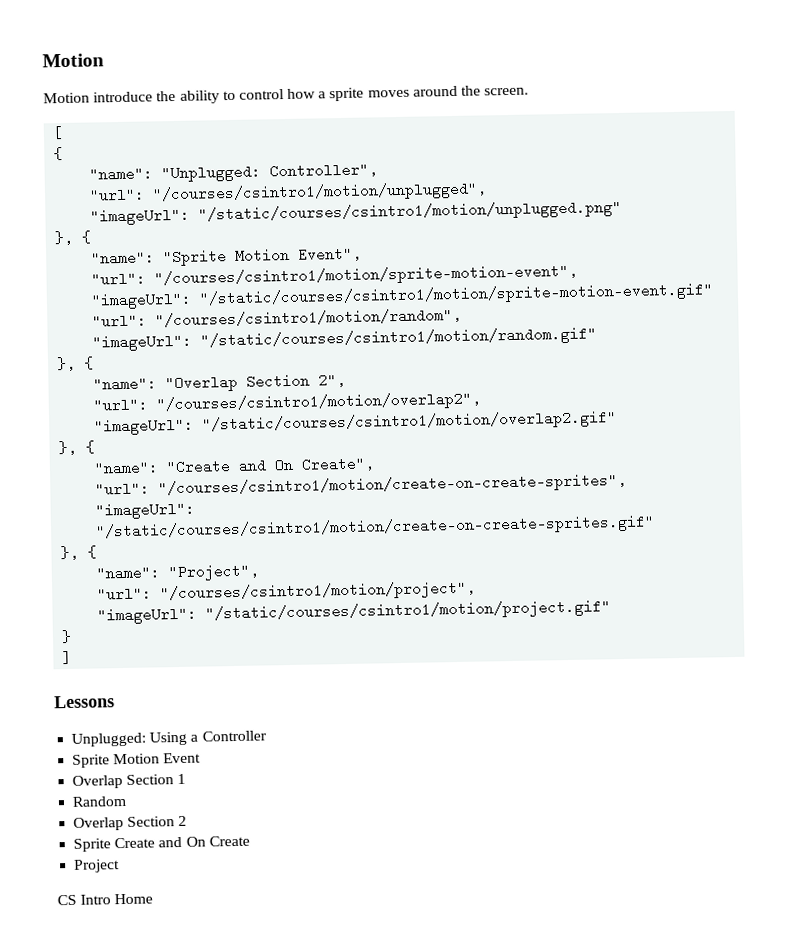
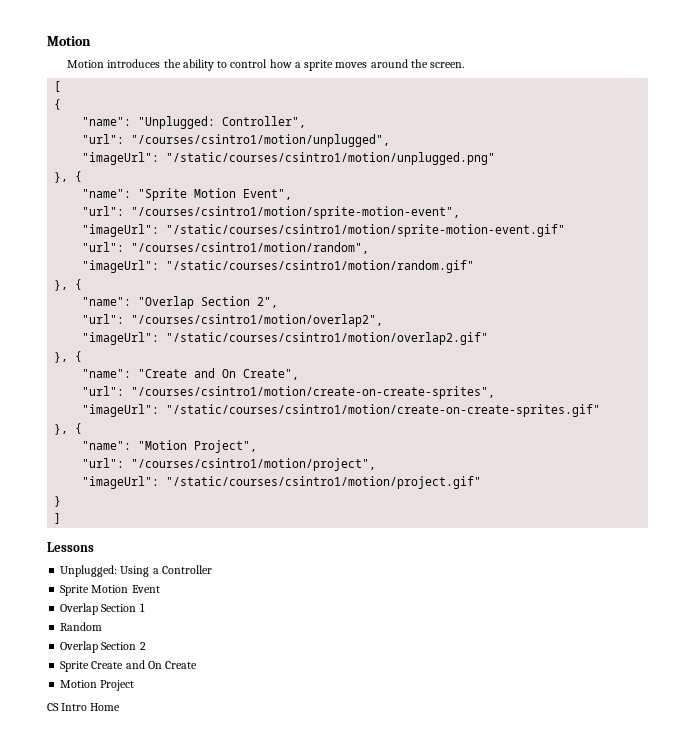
- Motion introduce the ability to control how a sprite moves around the screen.
+ Motion introduces the ability to control how a sprite moves around the screen.
- "name": "Project",
+ "name": "Motion Project",
- Project
+ Motion Project

